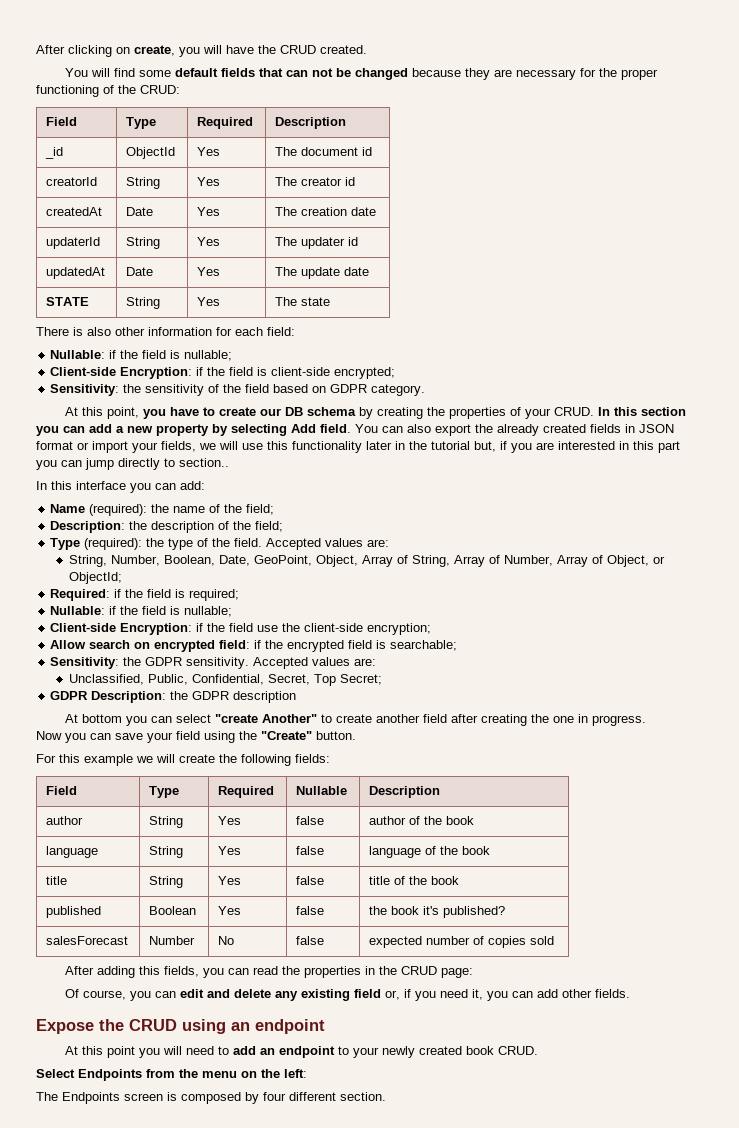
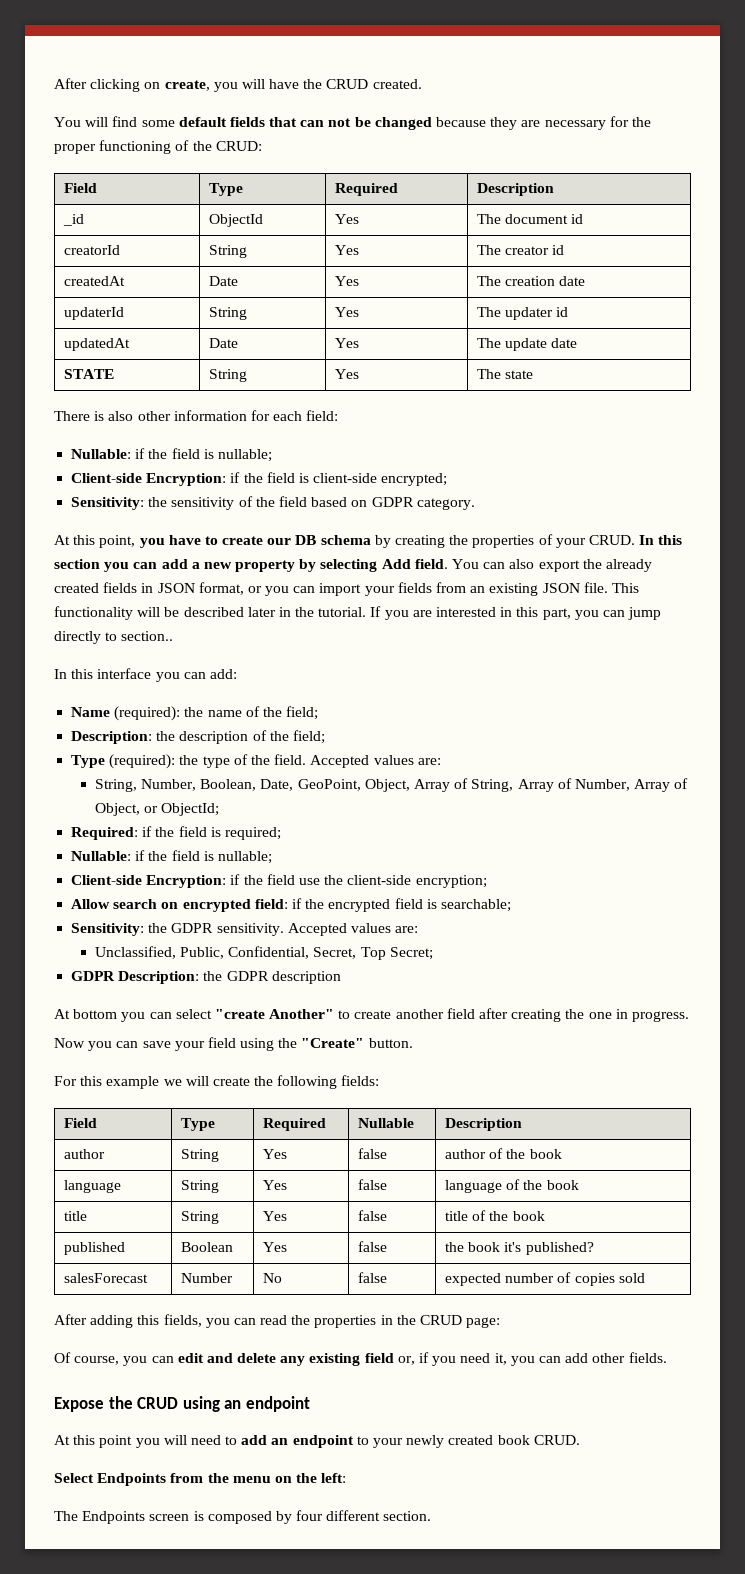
- You can also export the already created fields in JSON format or import your fields, we will use this functionality later in the tutorial but, if you are interested in this part you can jump directly to section..
+ You can also export the already created fields in JSON format, or you can import your fields from an existing JSON file. This functionality will be described later in the tutorial. If you are interested in this part, you can jump directly to section..

